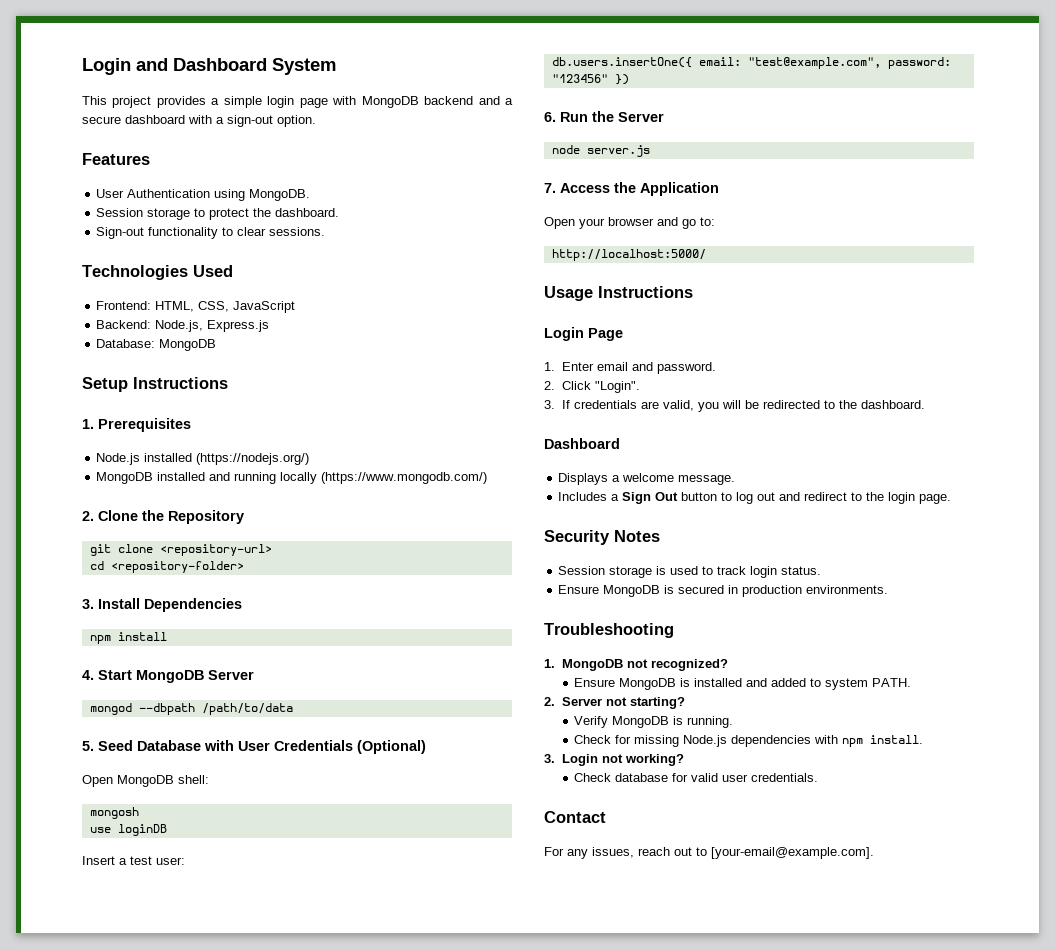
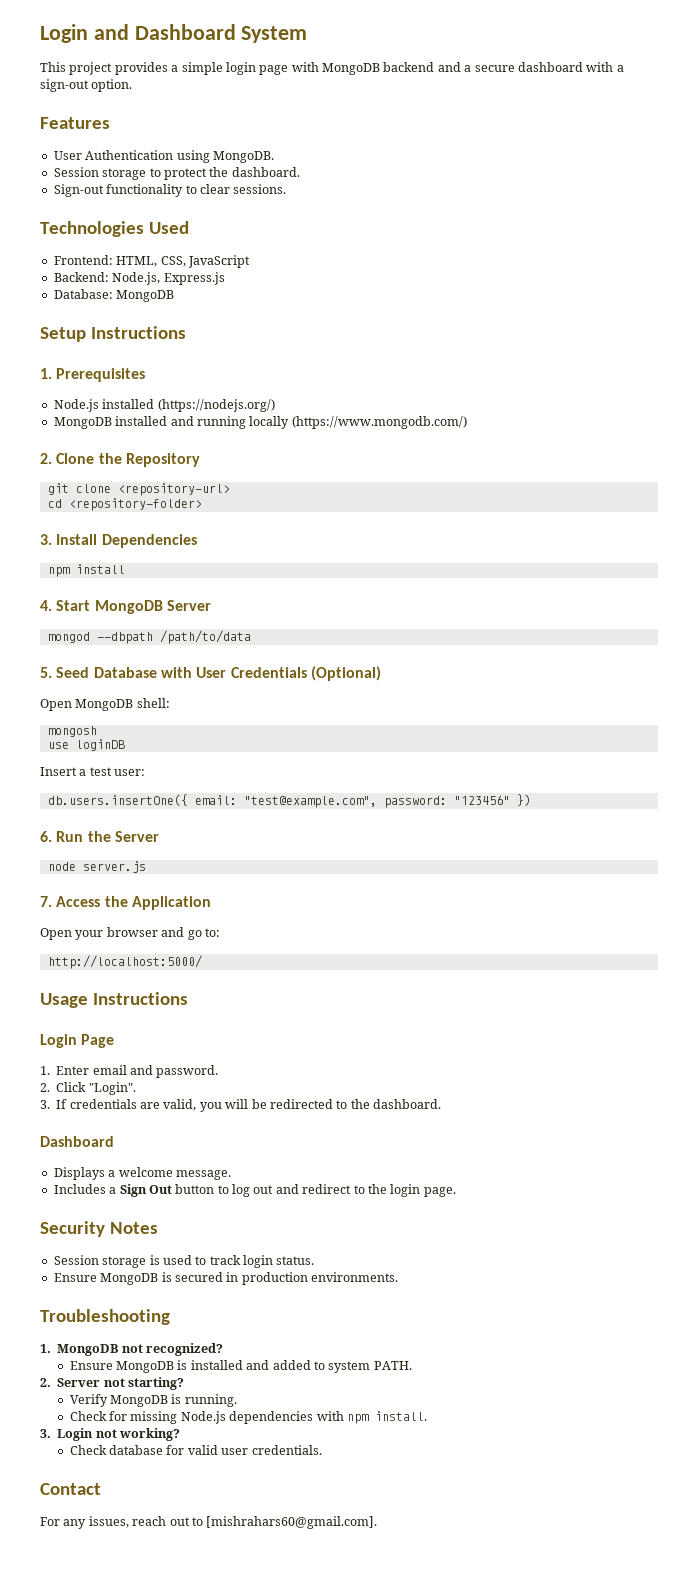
- For any issues, reach out to [your-email@example.com].
+ For any issues, reach out to [mishrahars60@gmail.com].

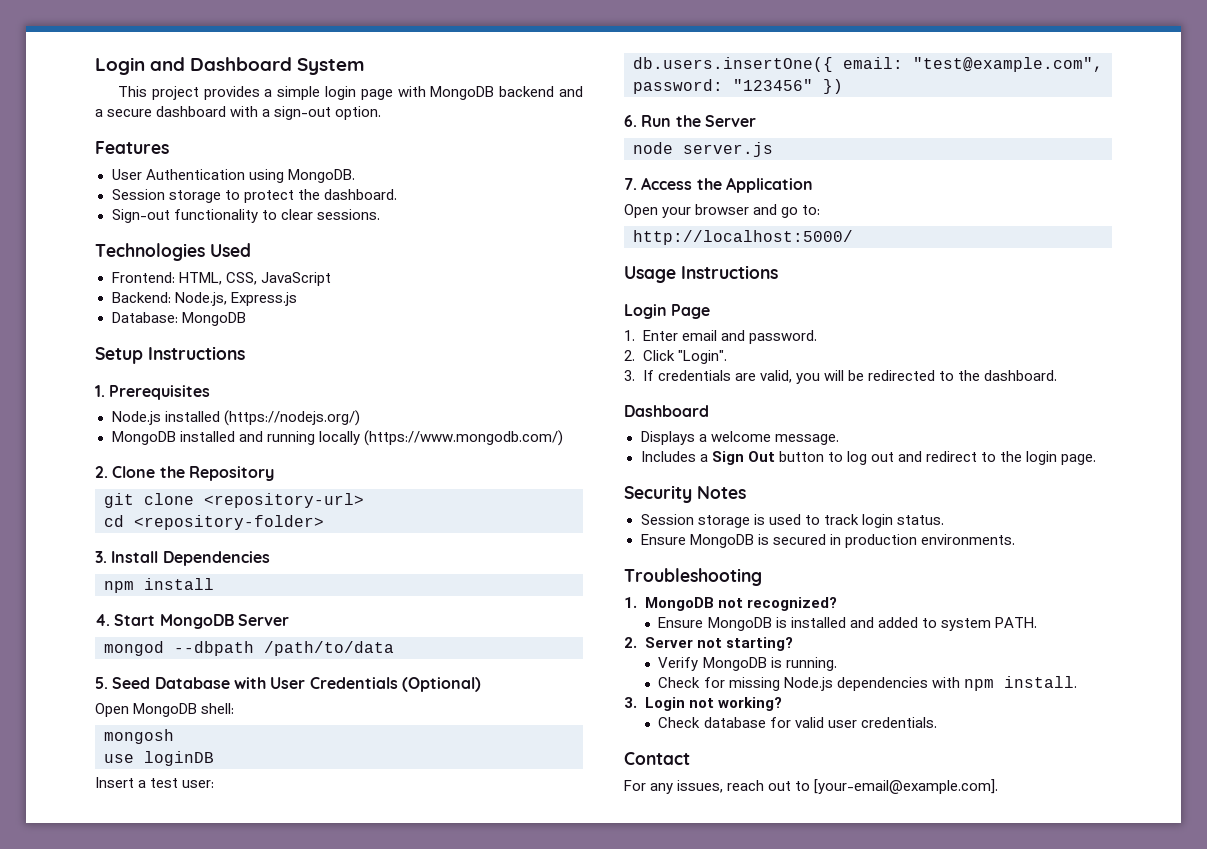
- For any issues, reach out to [mishrahars60@gmail.com].
+ For any issues, reach out to [your-email@example.com].

